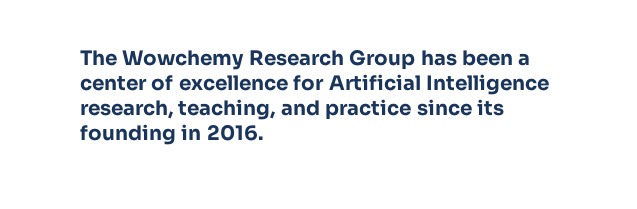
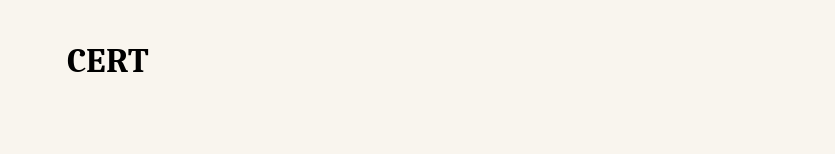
- The Wowchemy Research Group has been a center of excellence for Artificial Intelligence research, teaching, and practice since its founding in 2016.
+ CERT

